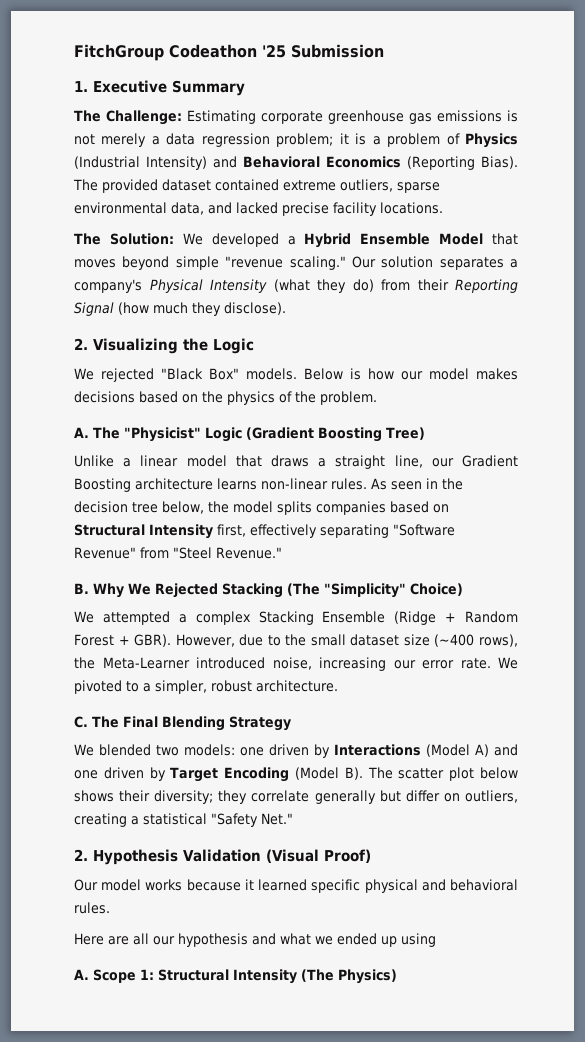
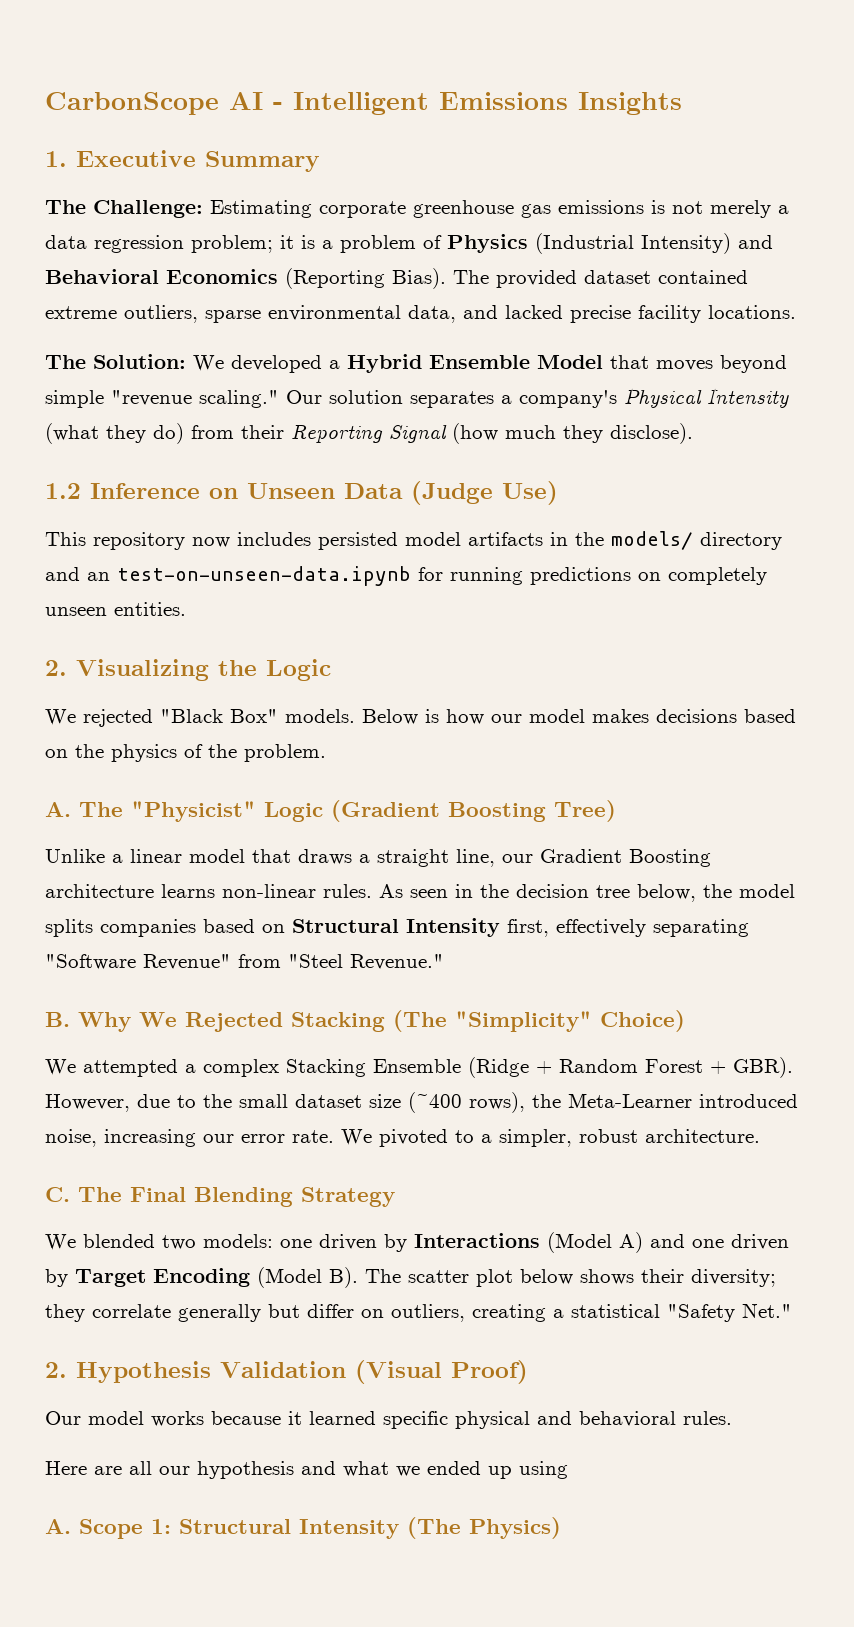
- FitchGroup Codeathon '25 Submission
+ CarbonScope AI - Intelligent Emissions Insights
+ 1.2 Inference on Unseen Data (Judge Use)
+ This repository now includes persisted model artifacts in the models/ directory and an test-on-unseen-data.ipynb for running predictions on completely unseen entities.

